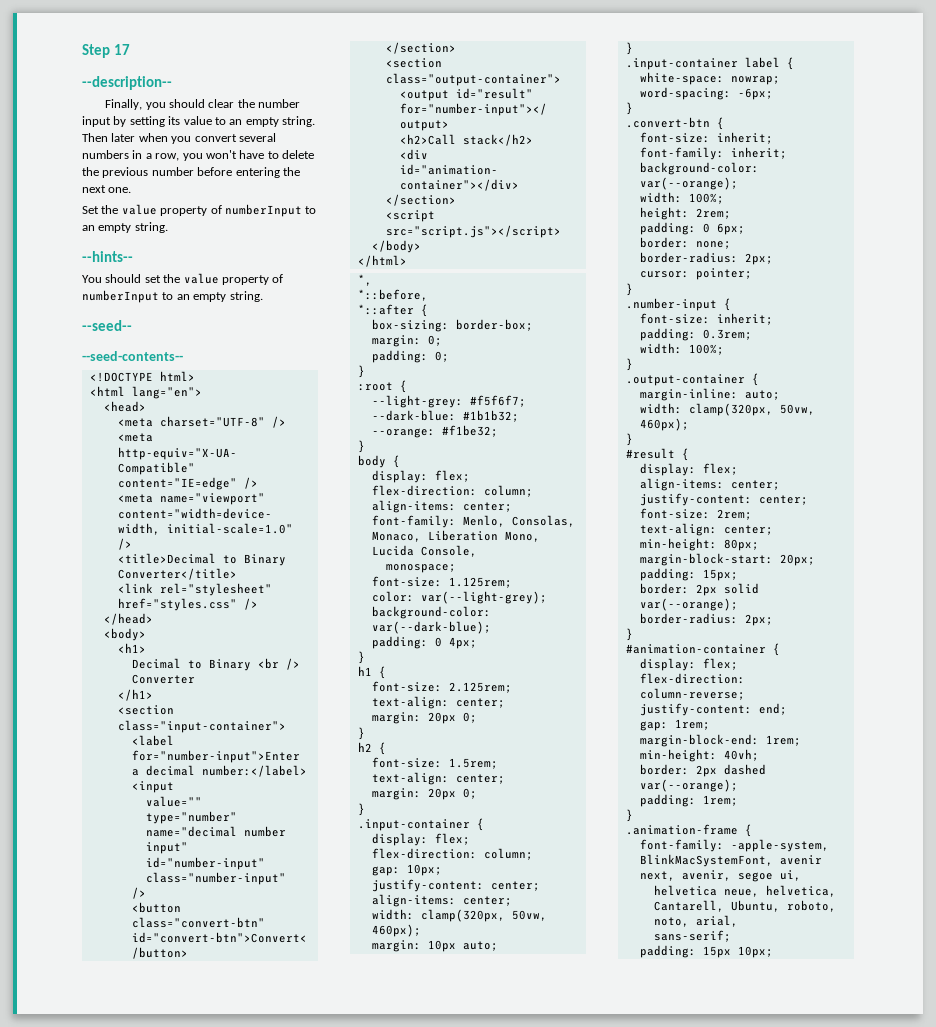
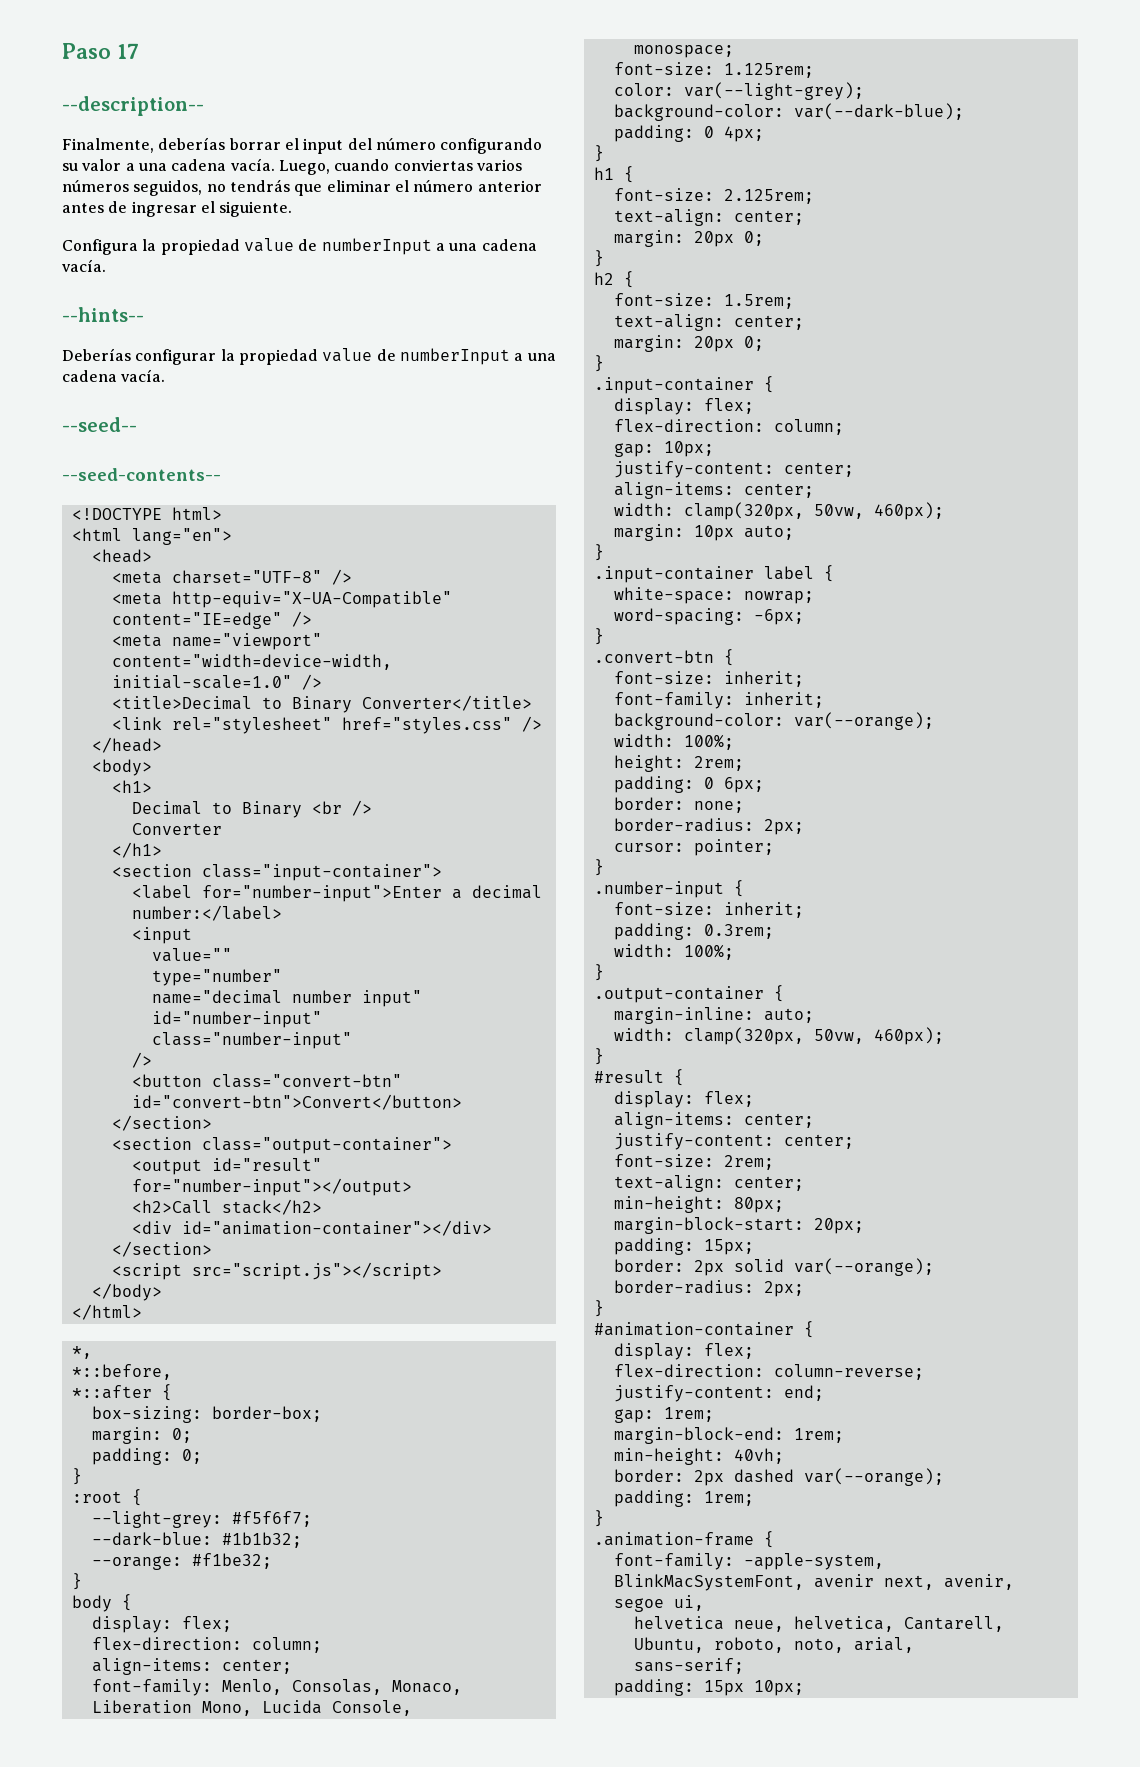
- Step 17
+ Paso 17
- Finally, you should clear the number input by setting its value to an empty string. Then later when you convert several numbers in a row, you won't have to delete the previous number before entering the next one.
- Set the value property of numberInput to an empty string.
+ Finalmente, deberías borrar el input del número configurando su valor a una cadena vacía. Luego, cuando conviertas varios números seguidos, no tendrás que eliminar el número anterior antes de ingresar el siguiente.
+ Configura la propiedad value de numberInput a una cadena vacía.
  --hints--
- You should set the value property of numberInput to an empty string.
+ Deberías configurar la propiedad value de numberInput a una cadena vacía.

